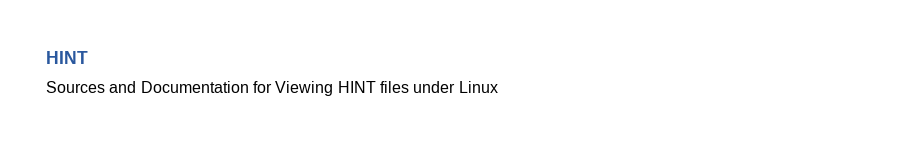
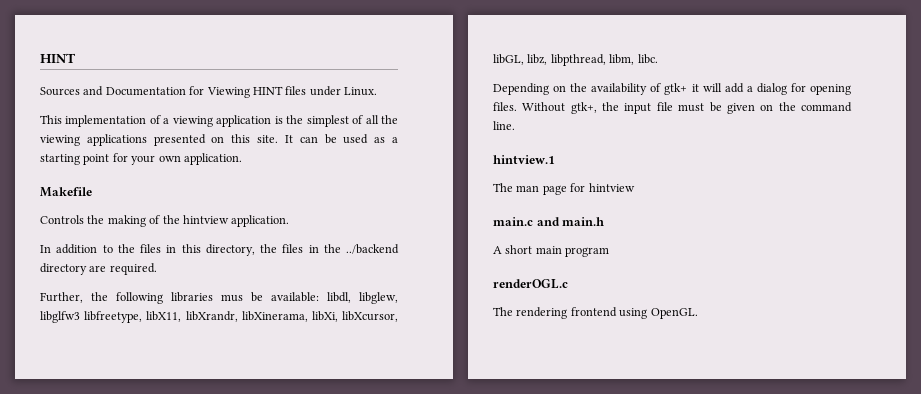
- Sources and Documentation for Viewing HINT files under Linux
+ Sources and Documentation for Viewing HINT files under Linux.
+ This implementation of a viewing application is the simplest of all the viewing applications presented on this site. It can be used as a starting point for your own application.
+ Makefile
+ Controls the making of the hintview application.
+ In addition to the files in this directory, the files in the ../backend directory are required.
+ Further, the following libraries mus be available: libdl, libglew, libglfw3 libfreetype, libX11, libXrandr, libXinerama, libXi, libXcursor, libGL, libz, libpthread, libm, libc.
+ Depending on the availability of gtk+ it will add a dialog for opening files. Without gtk+, the input file must be given on the command line.
+ hintview.1
+ The man page for hintview
+ main.c and main.h
+ A short main program
+ renderOGL.c
+ The rendering frontend using OpenGL.

